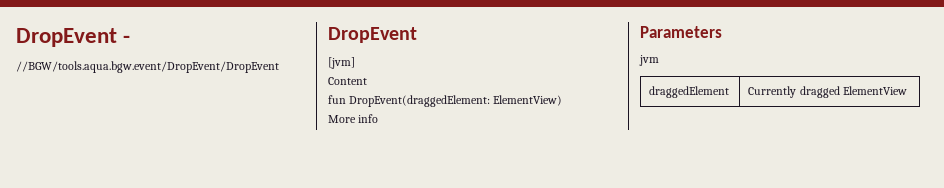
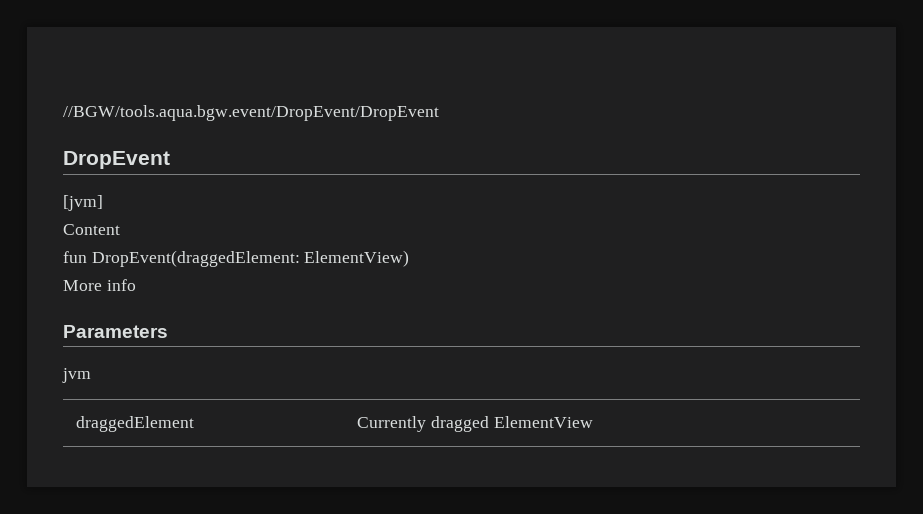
- DropEvent -

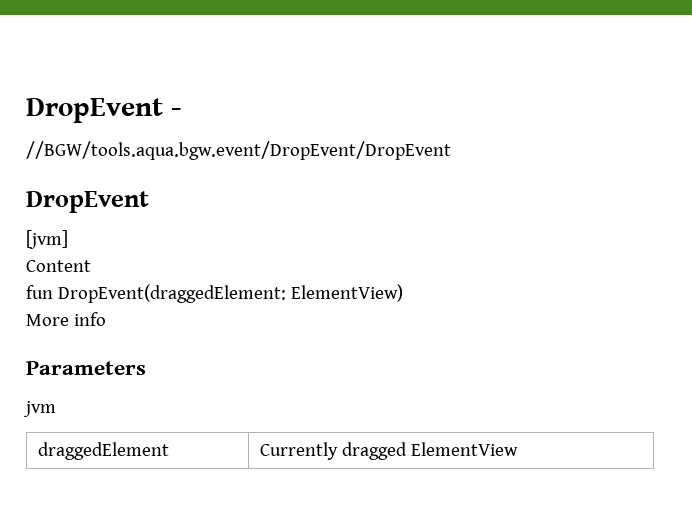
+ DropEvent -

